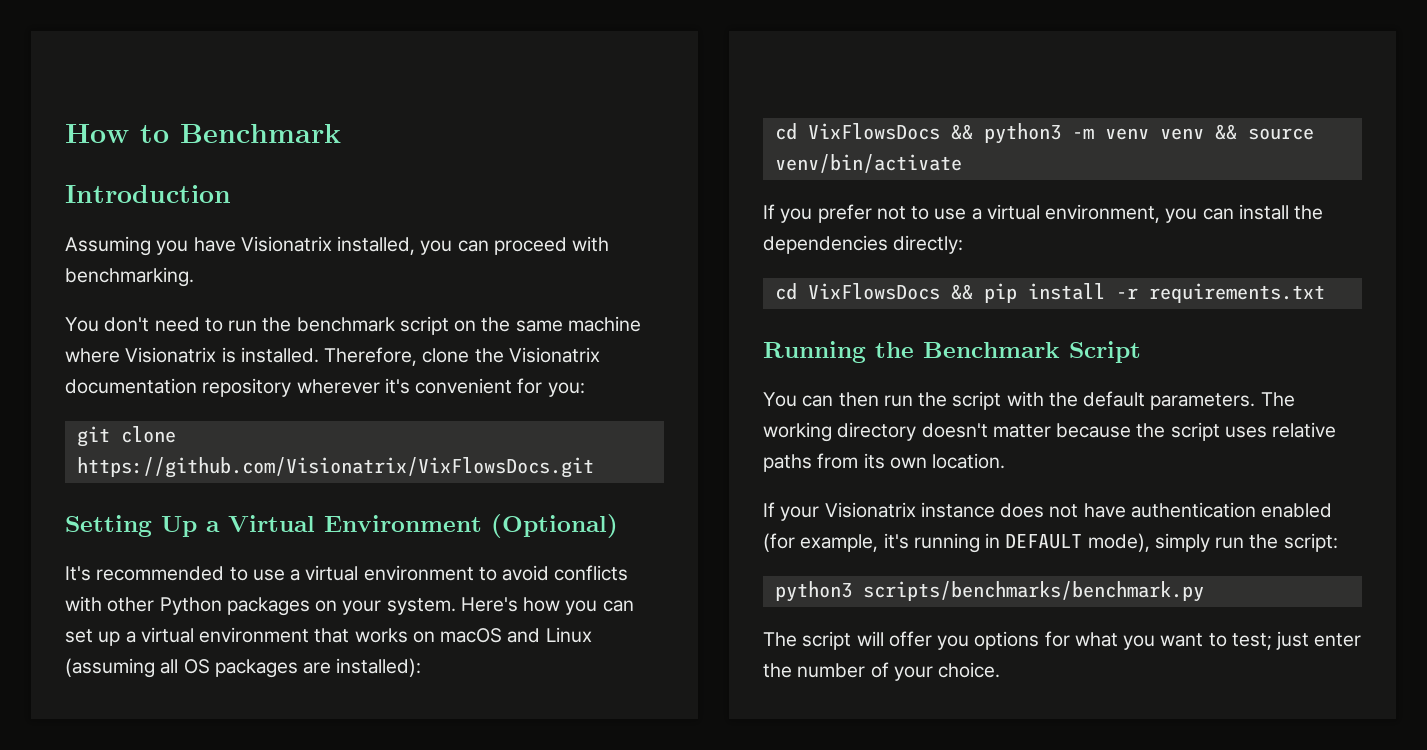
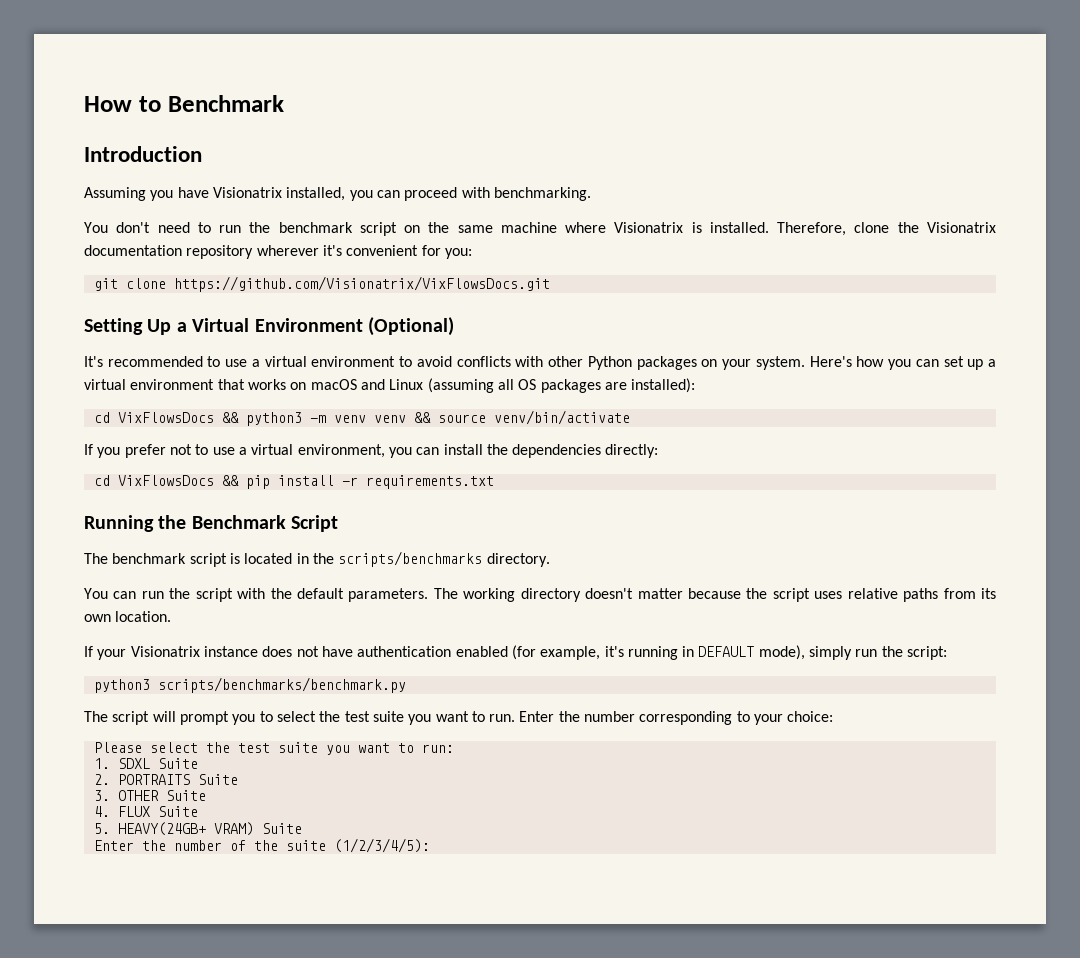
+ The benchmark script is located in the scripts/benchmarks directory.
- You can then run the script with the default parameters.
+ You can run the script with the default parameters.
- The script will offer you options for what you want to test; just enter the number of your choice.
+ The script will prompt you to select the test suite you want to run. Enter the number corresponding to your choice:
+ Please select the test suite you want to run:
+ 1. SDXL Suite
+ 2. PORTRAITS Suite
+ 3. OTHER Suite
+ 4. FLUX Suite
+ 5. HEAVY(24GB+ VRAM) Suite
+ Enter the number of the suite (1/2/3/4/5):

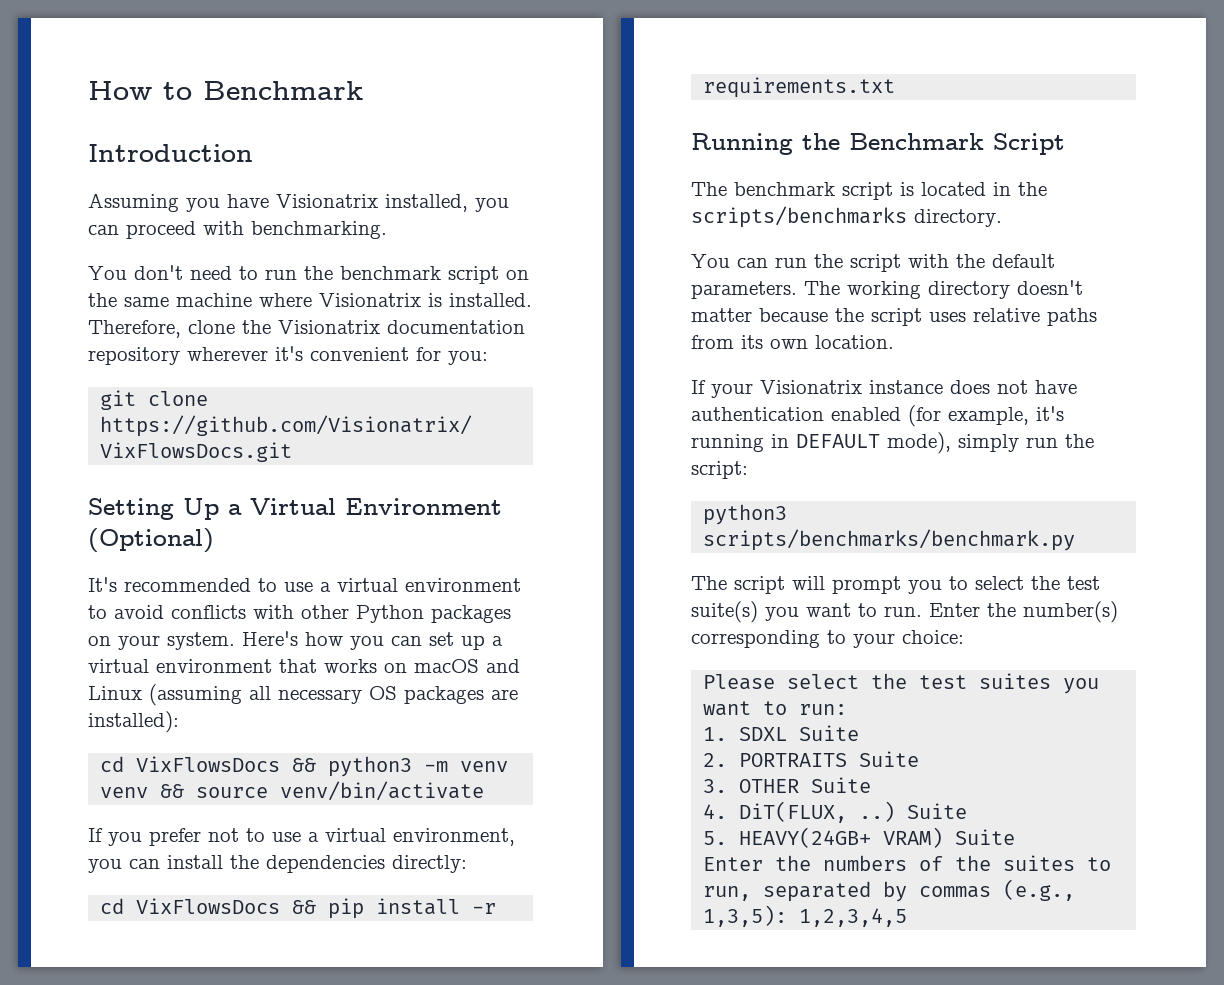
- Here's how you can set up a virtual environment that works on macOS and Linux (assuming all OS packages are installed):
+ Here's how you can set up a virtual environment that works on macOS and Linux (assuming all necessary OS packages are installed):
- The script will prompt you to select the test suite you want to run.
+ The script will prompt you to select the test suite(s) you want to run.
- Enter the number corresponding to your choice:
+ Enter the number(s) corresponding to your choice:
- Please select the test suite you want to run:
+ Please select the test suites you want to run:
- 4. FLUX Suite
+ 4. DiT(FLUX, ..) Suite
- Enter the number of the suite (1/2/3/4/5):
+ Enter the numbers of the suites to run, separated by commas (e.g., 1,3,5): 1,2,3,4,5

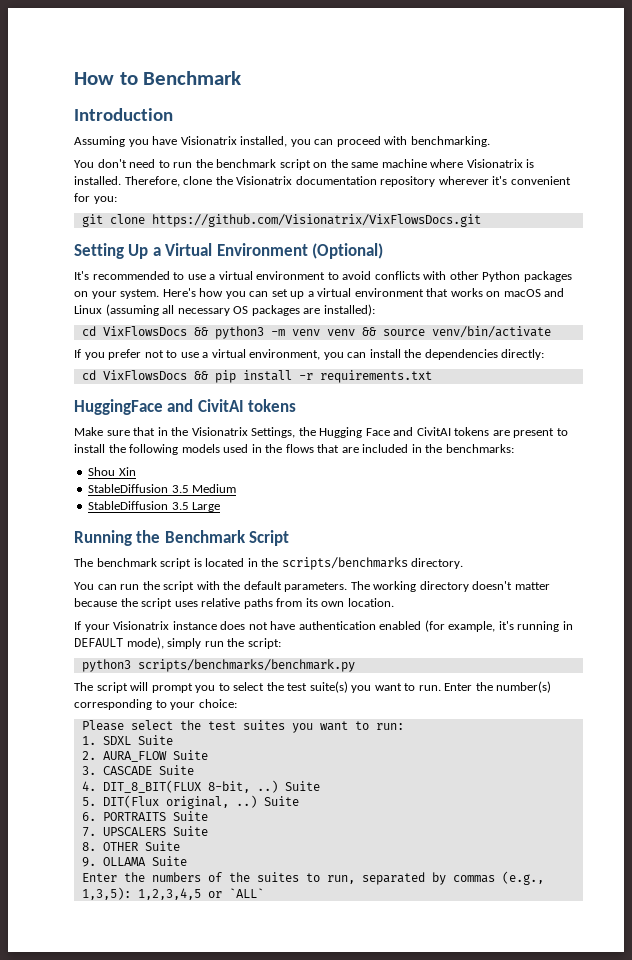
+ HuggingFace and CivitAI tokens
+ Make sure that in the Visionatrix Settings, the Hugging Face and CivitAI tokens are present to install the following models used in the flows that are included in the benchmarks:
+ Shou Xin
+ StableDiffusion 3.5 Medium
+ StableDiffusion 3.5 Large
- 2. PORTRAITS Suite
+ 2. AURA_FLOW Suite
- 3. OTHER Suite
+ 3. CASCADE Suite
- 4. DiT(FLUX, ..)
+ 4. DIT_8_BIT(FLUX 8-bit, ..)
- 5. HEAVY(24GB+ VRAM) Suite
+ 5. DIT(Flux original, ..) Suite
+ 6. PORTRAITS Suite
+ 7. UPSCALERS Suite
+ 8. OTHER Suite
+ 9. OLLAMA Suite
- Enter the numbers of the suites to run, separated by commas (e.g., 1,3,5): 1,2,3,4,5
+ Enter the numbers of the suites to run, separated by commas (e.g., 1,3,5): 1,2,3,4,5 or `ALL`

